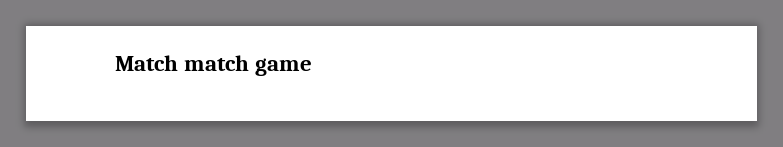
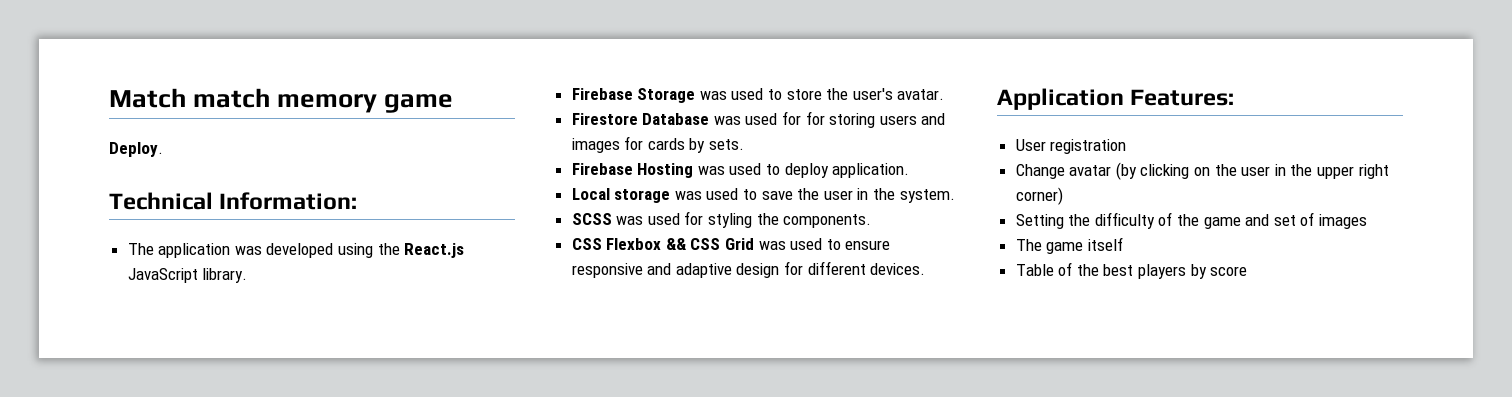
- Match match game
+ Match match memory game
+ Deploy.
+ Technical Information:
+ The application was developed using the React.js JavaScript library.
+ Firebase Storage was used to store the user's avatar.
+ Firestore Database was used for for storing users and images for cards by sets.
+ Firebase Hosting was used to deploy application.
+ Local storage was used to save the user in the system.
+ SCSS was used for styling the components.
+ CSS Flexbox && CSS Grid was used to ensure responsive and adaptive design for different devices.
+ Application Features:
+ User registration
+ Change avatar (by clicking on the user in the upper right corner)
+ Setting the difficulty of the game and set of images
+ The game itself
+ Table of the best players by score

